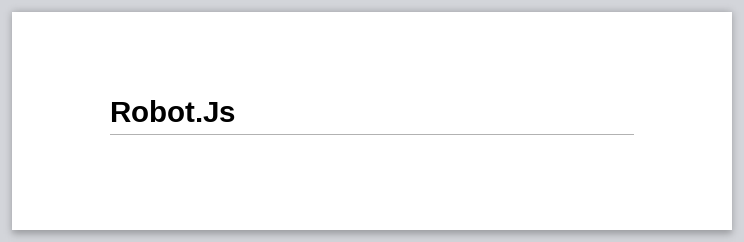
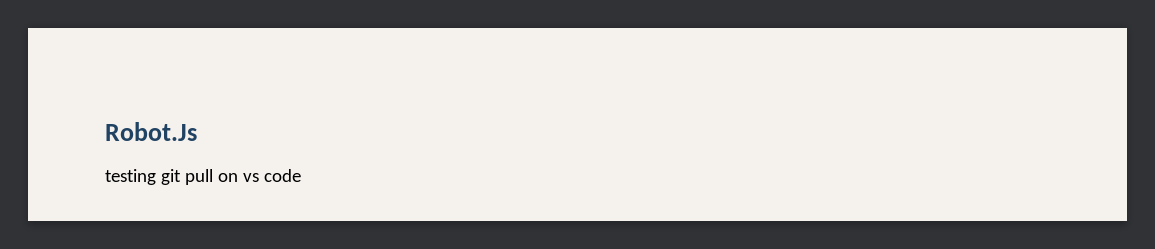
+ testing git pull on vs code

